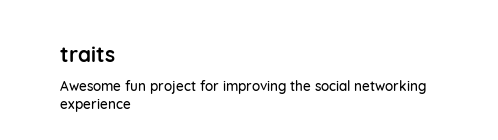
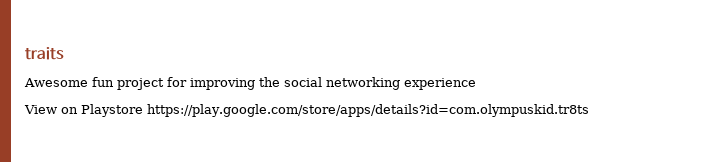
+ View on Playstore https://play.google.com/store/apps/details?id=com.olympuskid.tr8ts

